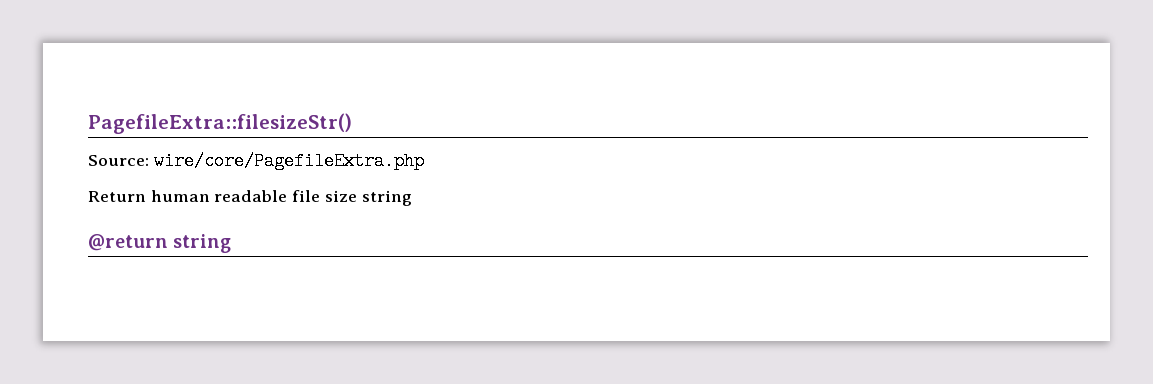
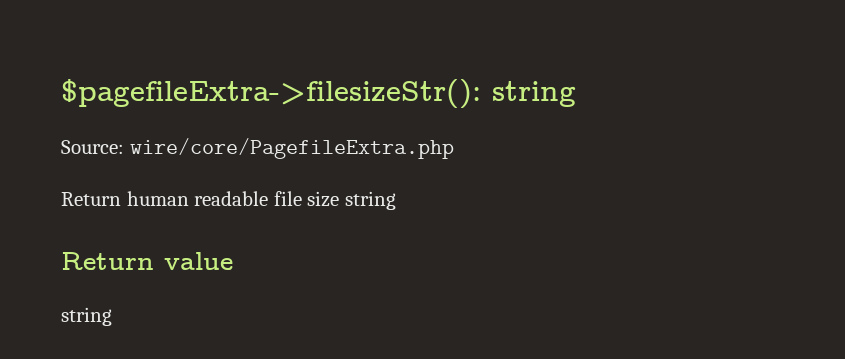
- PagefileExtra::filesizeStr()
+ $pagefileExtra->filesizeStr(): string
- @return string
+ Return value
+ string

